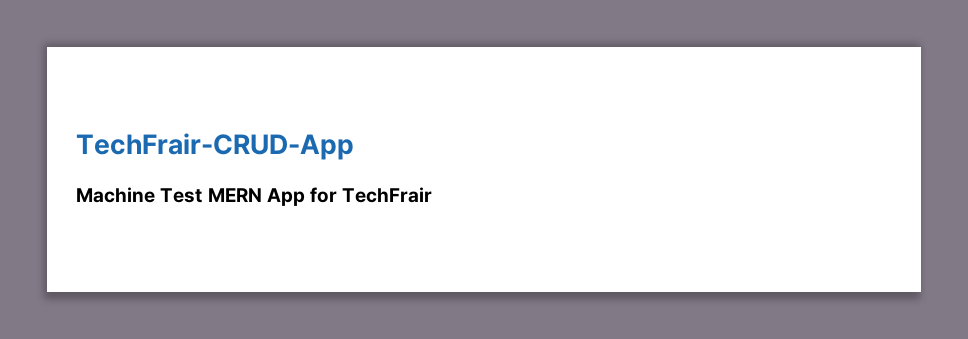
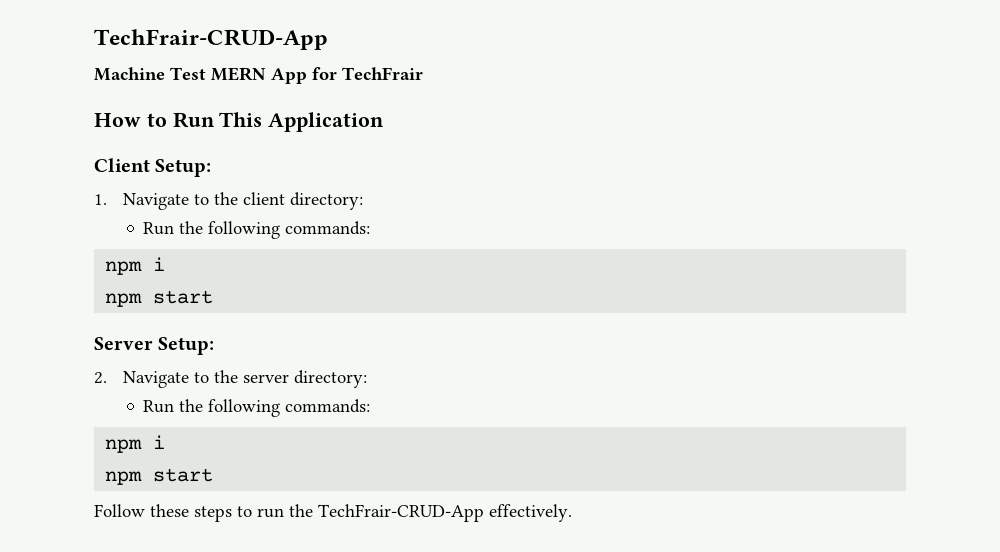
+ How to Run This Application
+ Client Setup:
+ 1. Navigate to the client directory:
+ Run the following commands:
+ npm i
+ npm start
+ Server Setup:
+ 2. Navigate to the server directory:
+ Run the following commands:
+ npm i
+ npm start
+ Follow these steps to run the TechFrair-CRUD-App effectively.

